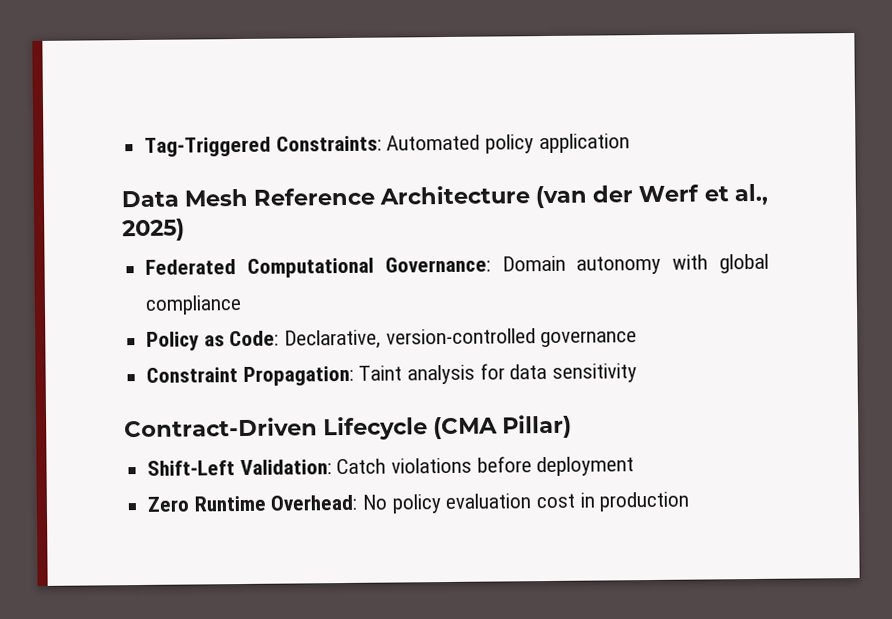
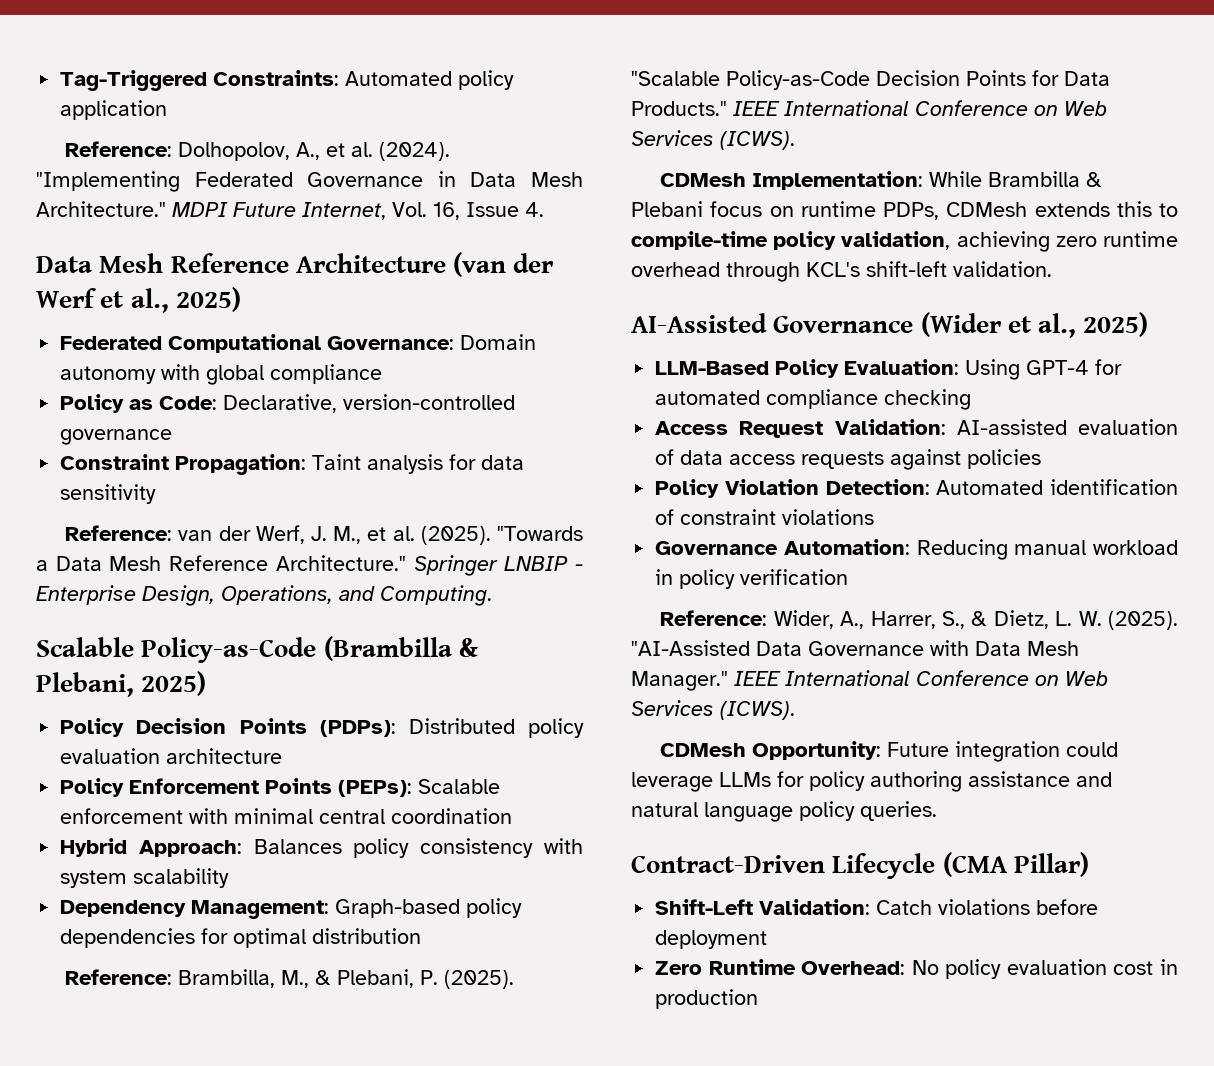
+ Reference: Dolhopolov, A., et al. (2024). "Implementing Federated Governance in Data Mesh Architecture." MDPI Future Internet, Vol. 16, Issue 4.
+ Reference: van der Werf, J. M., et al. (2025). "Towards a Data Mesh Reference Architecture." Springer LNBIP - Enterprise Design, Operations, and Computing.
+ Scalable Policy-as-Code (Brambilla & Plebani, 2025)
+ Policy Decision Points (PDPs): Distributed policy evaluation architecture
+ Policy Enforcement Points (PEPs): Scalable enforcement with minimal central coordination
+ Hybrid Approach: Balances policy consistency with system scalability
+ Dependency Management: Graph-based policy dependencies for optimal distribution
+ Reference: Brambilla, M., & Plebani, P. (2025). "Scalable Policy-as-Code Decision Points for Data Products." IEEE International Conference on Web Services (ICWS).
+ CDMesh Implementation: While Brambilla & Plebani focus on runtime PDPs, CDMesh extends this to compile-time policy validation, achieving zero runtime overhead through KCL's shift-left validation.
+ AI-Assisted Governance (Wider et al., 2025)
+ LLM-Based Policy Evaluation: Using GPT-4 for automated compliance checking
+ Access Request Validation: AI-assisted evaluation of data access requests against policies
+ Policy Violation Detection: Automated identification of constraint violations
+ Governance Automation: Reducing manual workload in policy verification
+ Reference: Wider, A., Harrer, S., & Dietz, L. W. (2025). "AI-Assisted Data Governance with Data Mesh Manager." IEEE International Conference on Web Services (ICWS).
+ CDMesh Opportunity: Future integration could leverage LLMs for policy authoring assistance and natural language policy queries.

